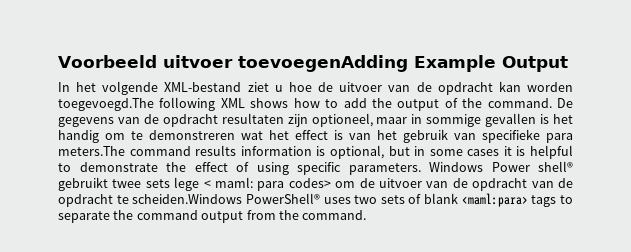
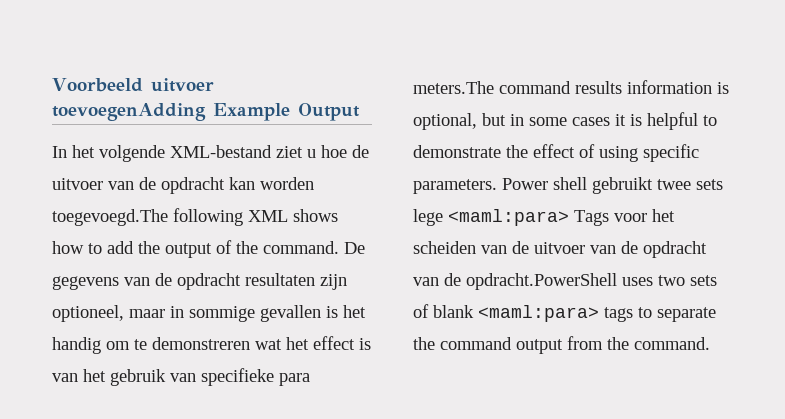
- Windows Power shell® gebruikt twee sets lege < maml: para codes> om de uitvoer van de opdracht van de opdracht te scheiden.Windows PowerShell® uses two sets of blank <maml:para> tags to separate the command output from the command.
+ Power shell gebruikt twee sets lege <maml:para> Tags voor het scheiden van de uitvoer van de opdracht van de opdracht.PowerShell uses two sets of blank <maml:para> tags to separate the command output from the command.

